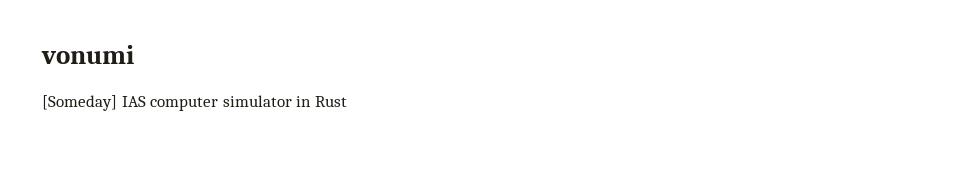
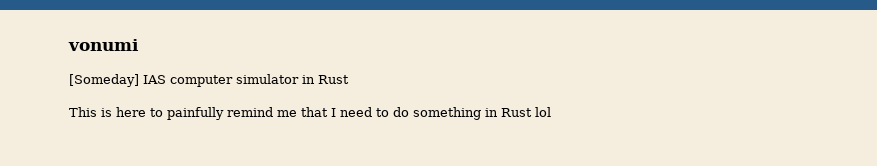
+ This is here to painfully remind me that I need to do something in Rust lol

